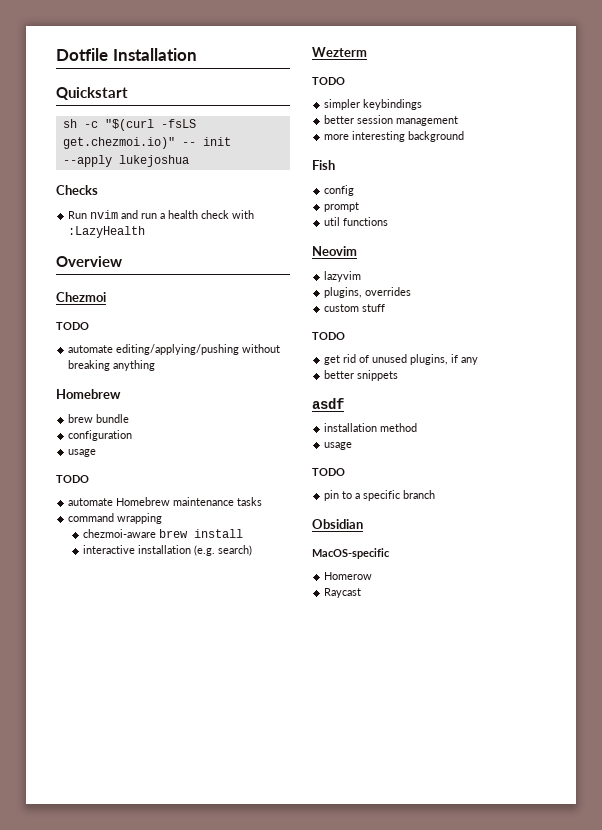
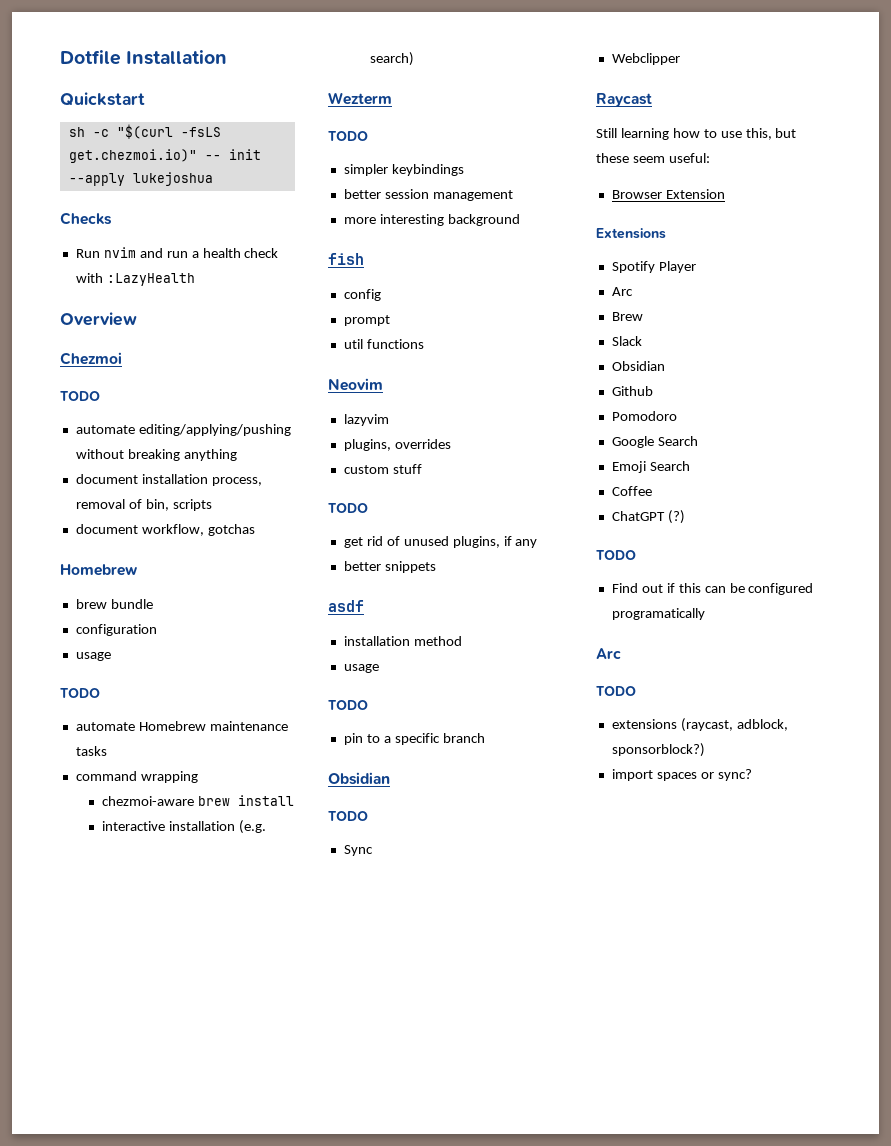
+ document installation process, removal of bin, scripts
+ document workflow, gotchas
- Fish
+ fish
  pin to a specific branch
  Obsidian
- MacOS-specific
- Homerow
+ TODO
+ Sync
+ Webclipper
  Raycast
+ Still learning how to use this, but these seem useful:
+ Browser Extension
+ Extensions
+ Spotify Player
+ Arc
+ Brew
+ Slack
+ Obsidian
+ Github
+ Pomodoro
+ Google Search
+ Emoji Search
+ Coffee
+ ChatGPT (?)
+ TODO
+ Find out if this can be configured programatically
+ Arc
+ TODO
+ extensions (raycast, adblock, sponsorblock?)
+ import spaces or sync?

